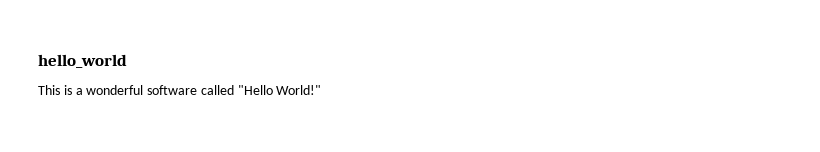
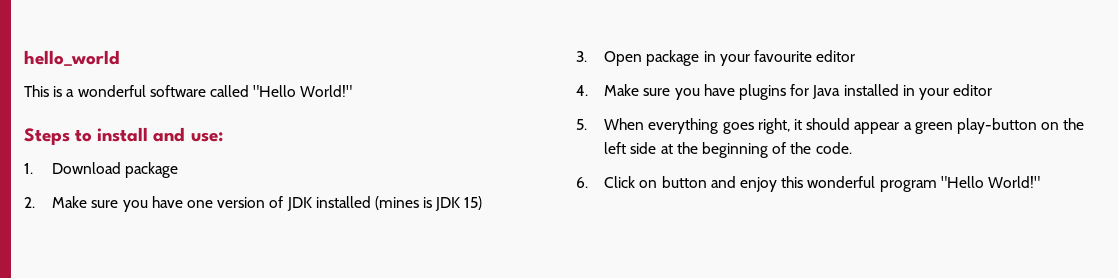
+ Steps to install and use:
+ 1. Download package
+ 2. Make sure you have one version of JDK installed (mines is JDK 15)
+ 3. Open package in your favourite editor
+ 4. Make sure you have plugins for Java installed in your editor
+ 5. When everything goes right, it should appear a green play-button on the left side at the beginning of the code.
+ 6. Click on button and enjoy this wonderful program "Hello World!"

